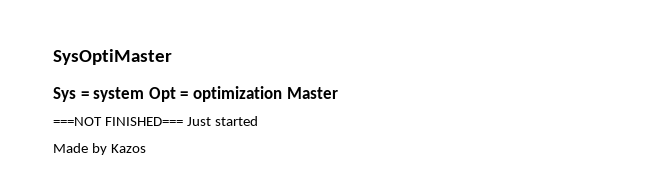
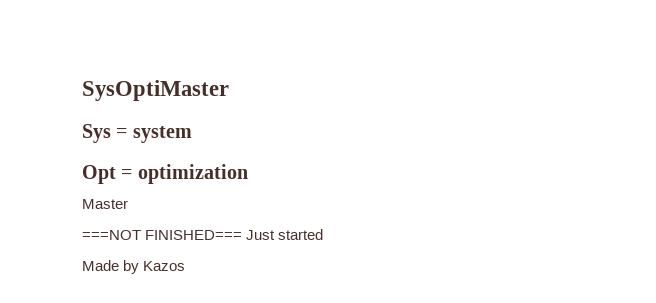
- Sys = system Opt = optimization Master
+ Sys = system
+ Opt = optimization
+ Master

